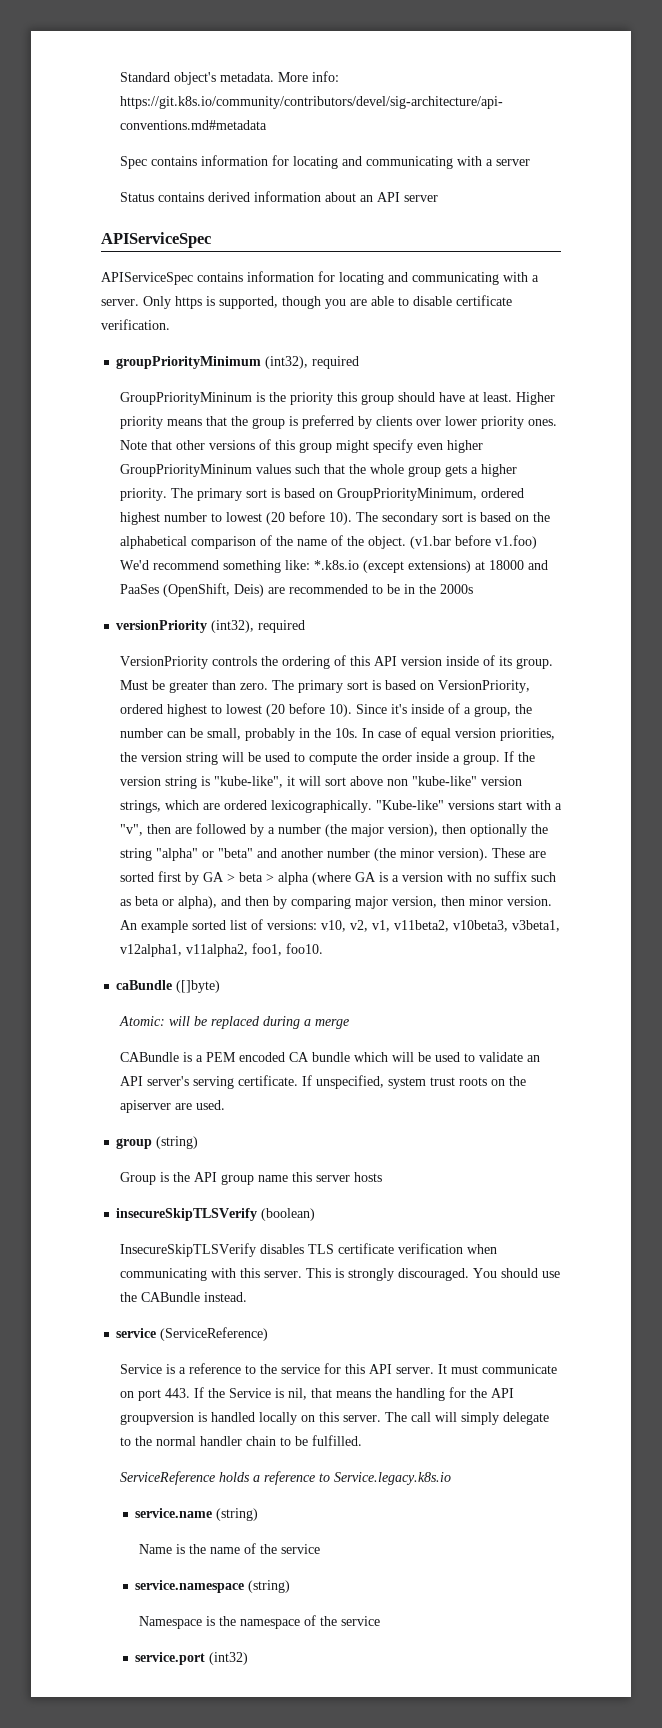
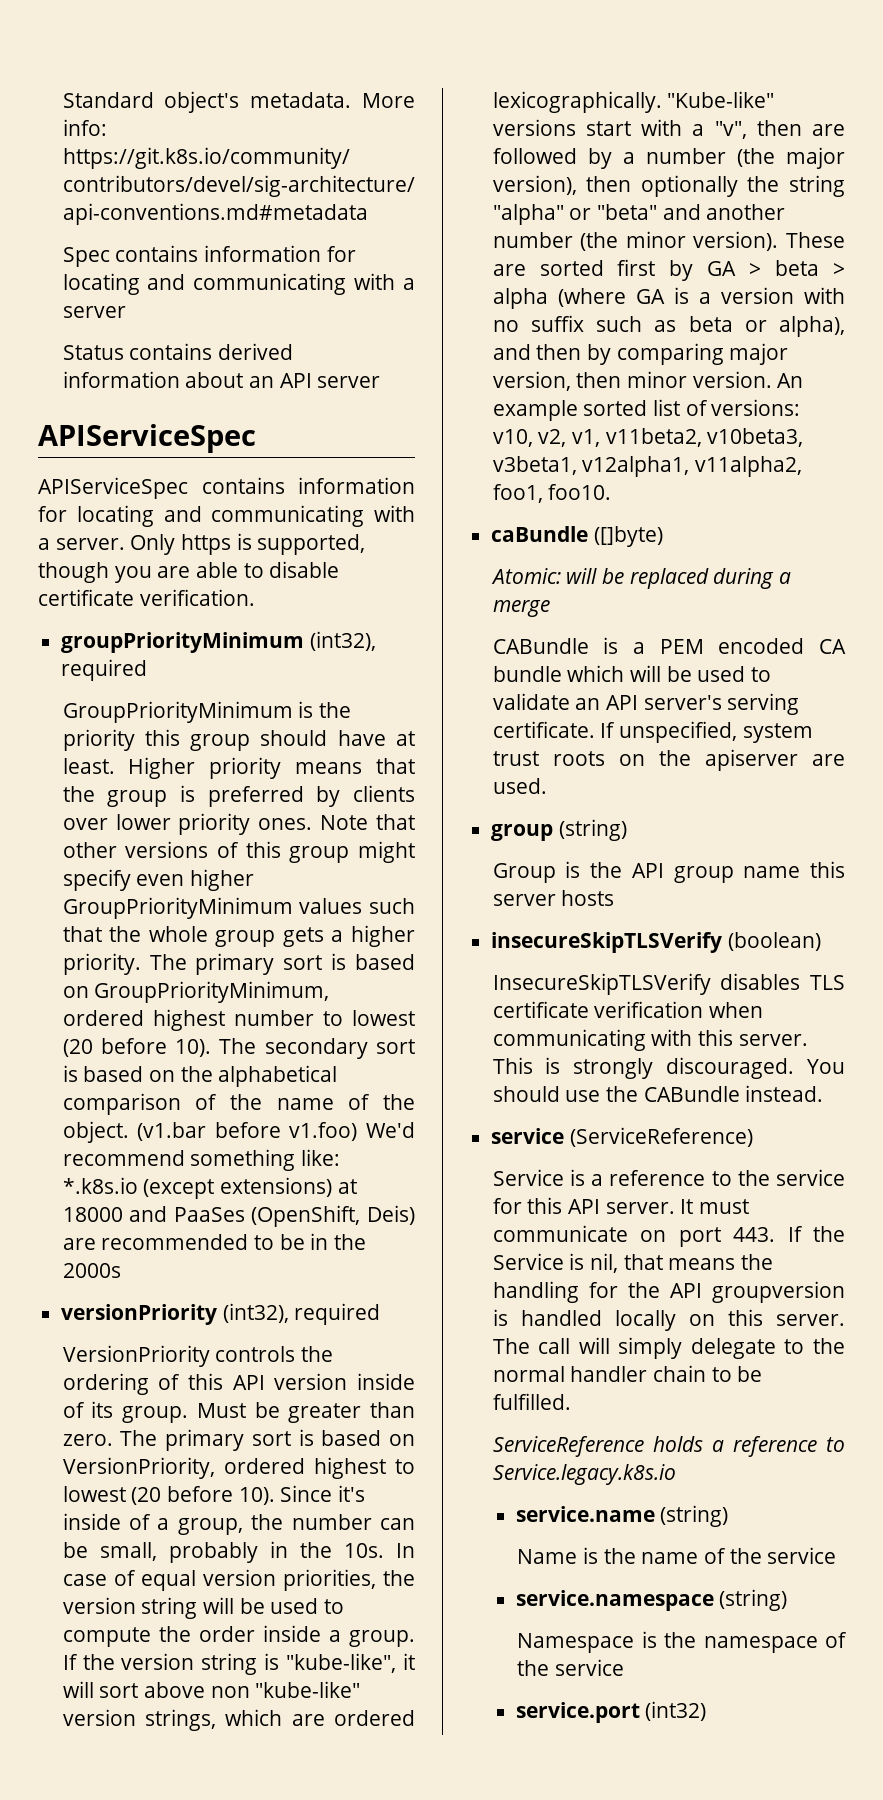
- GroupPriorityMininum is the priority this group should have at least.
+ GroupPriorityMinimum is the priority this group should have at least.
- Note that other versions of this group might specify even higher GroupPriorityMininum values such that the whole group gets a higher priority.
+ Note that other versions of this group might specify even higher GroupPriorityMinimum values such that the whole group gets a higher priority.

